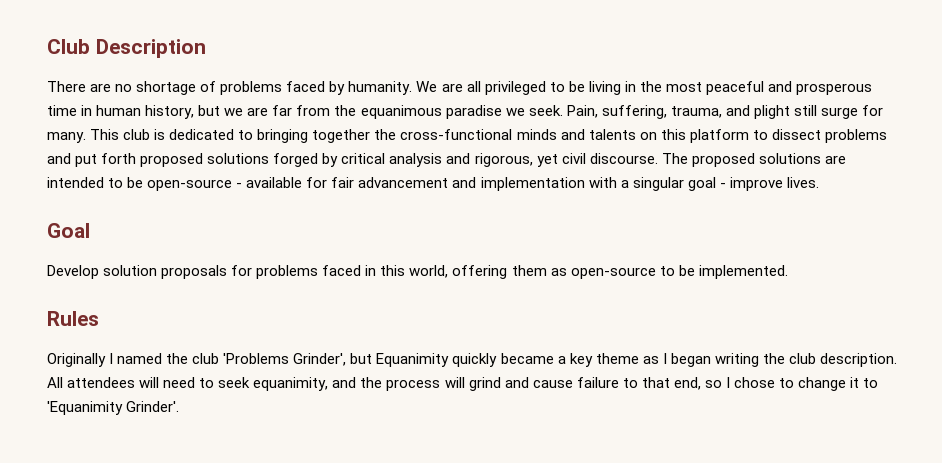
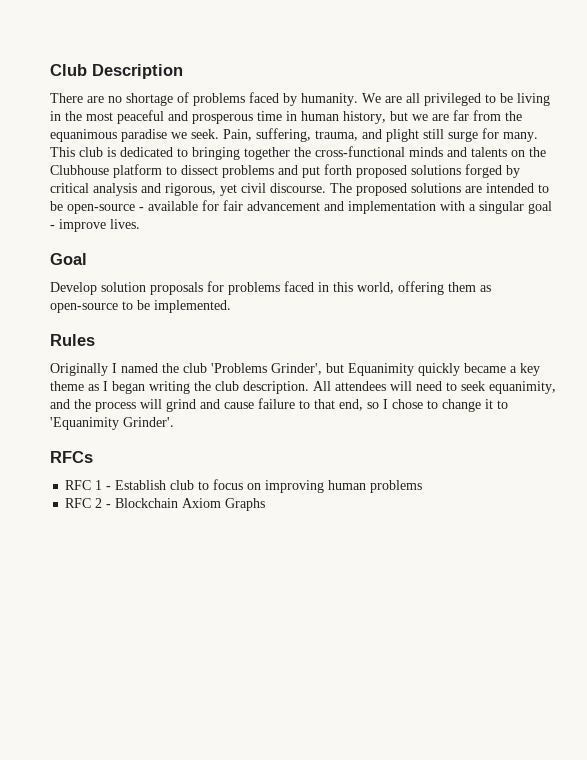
- This club is dedicated to bringing together the cross-functional minds and talents on this platform to dissect problems and put forth proposed solutions forged by critical analysis and rigorous, yet civil discourse.
+ This club is dedicated to bringing together the cross-functional minds and talents on the Clubhouse platform to dissect problems and put forth proposed solutions forged by critical analysis and rigorous, yet civil discourse.
+ RFCs
+ RFC 1 - Establish club to focus on improving human problems
+ RFC 2 - Blockchain Axiom Graphs

